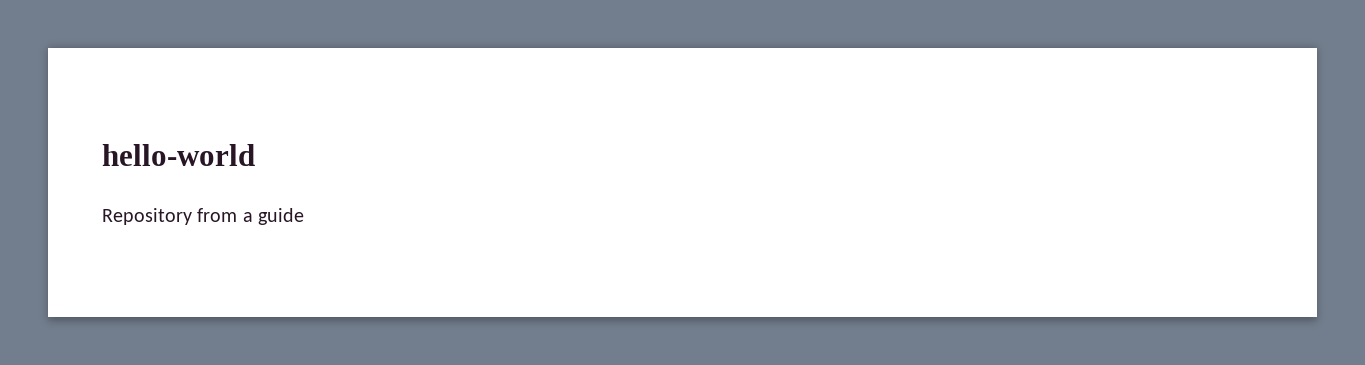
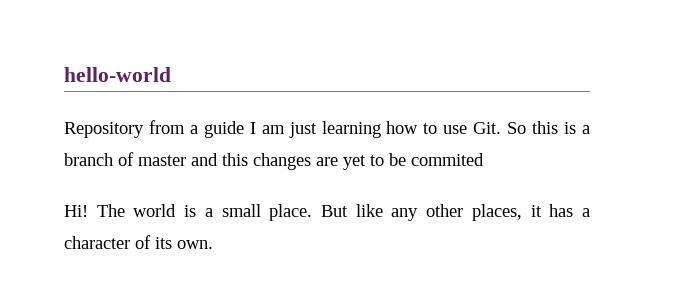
- Repository from a guide
+ Repository from a guide I am just learning how to use Git. So this is a branch of master and this changes are yet to be commited
+ Hi! The world is a small place. But like any other places, it has a character of its own.

